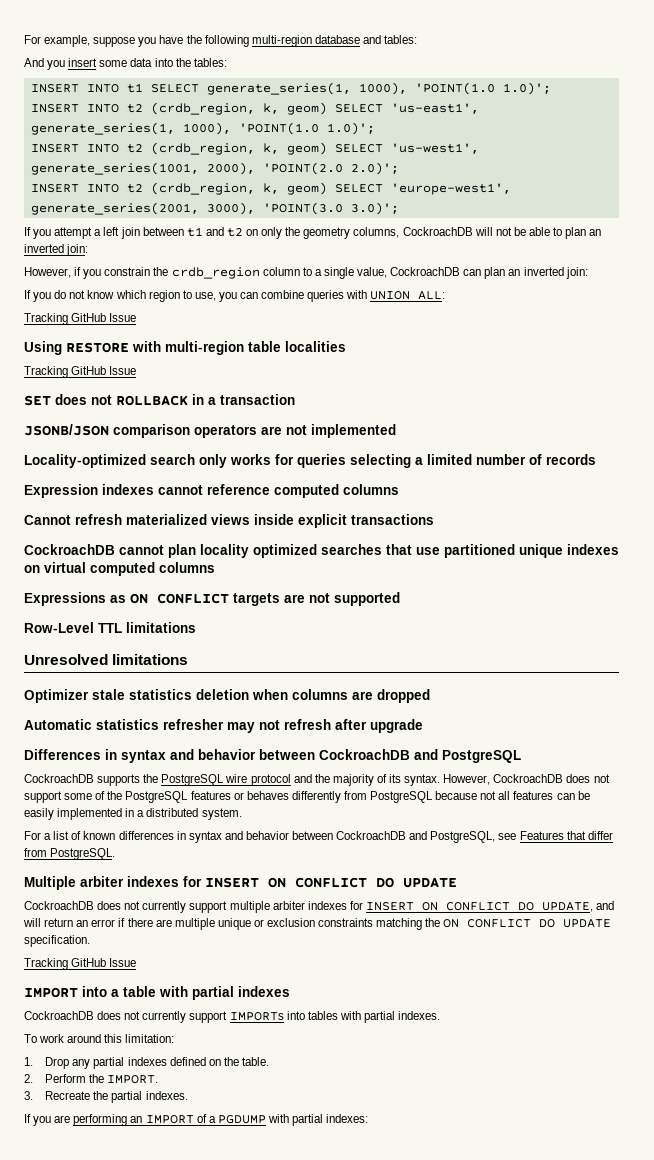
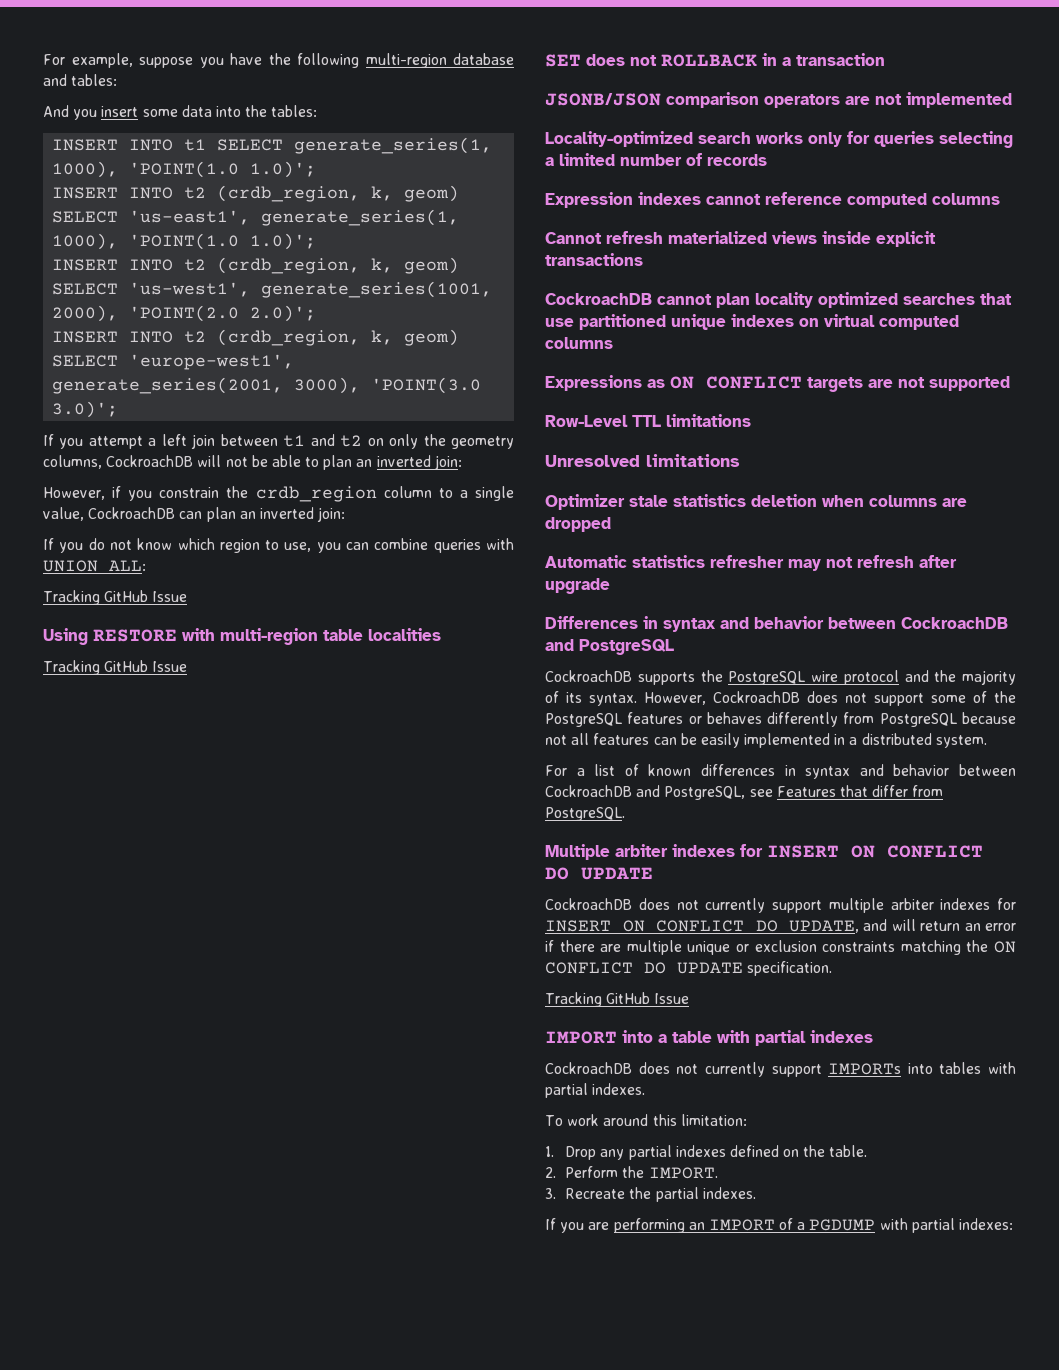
- Locality-optimized search only works for queries selecting a limited number of records
+ Locality-optimized search works only for queries selecting a limited number of records

